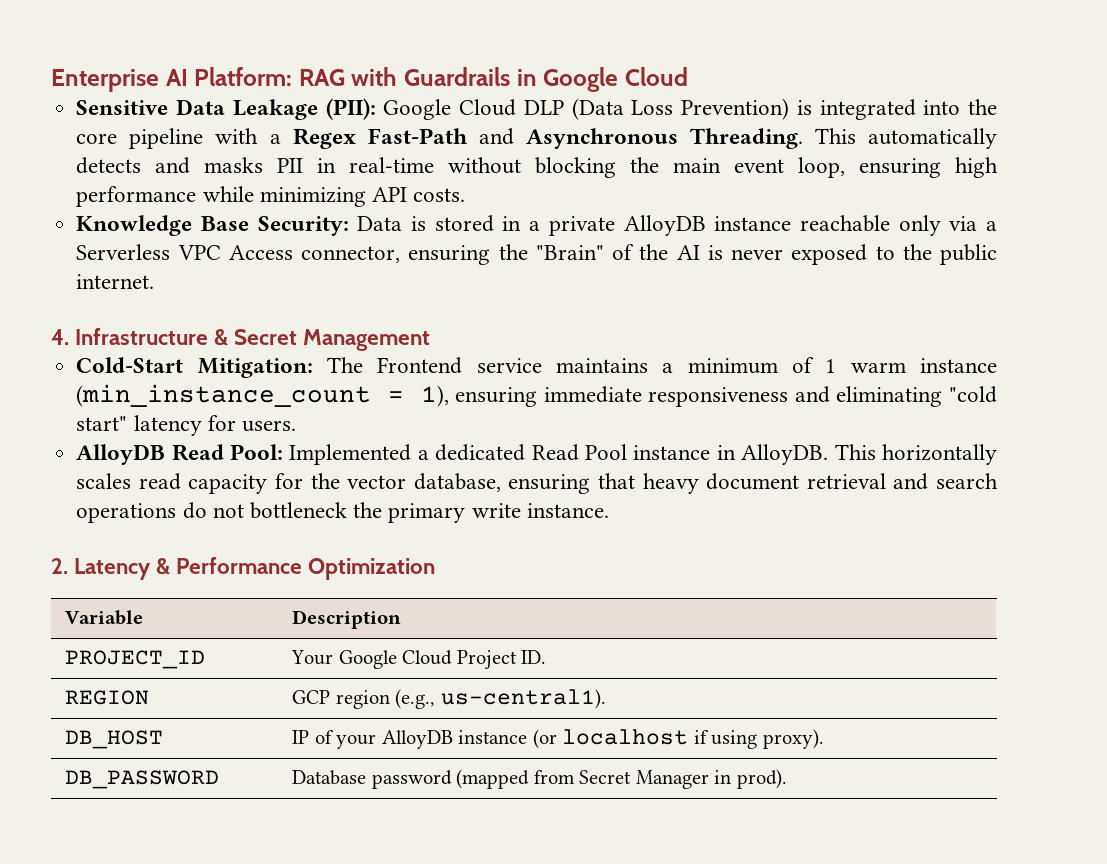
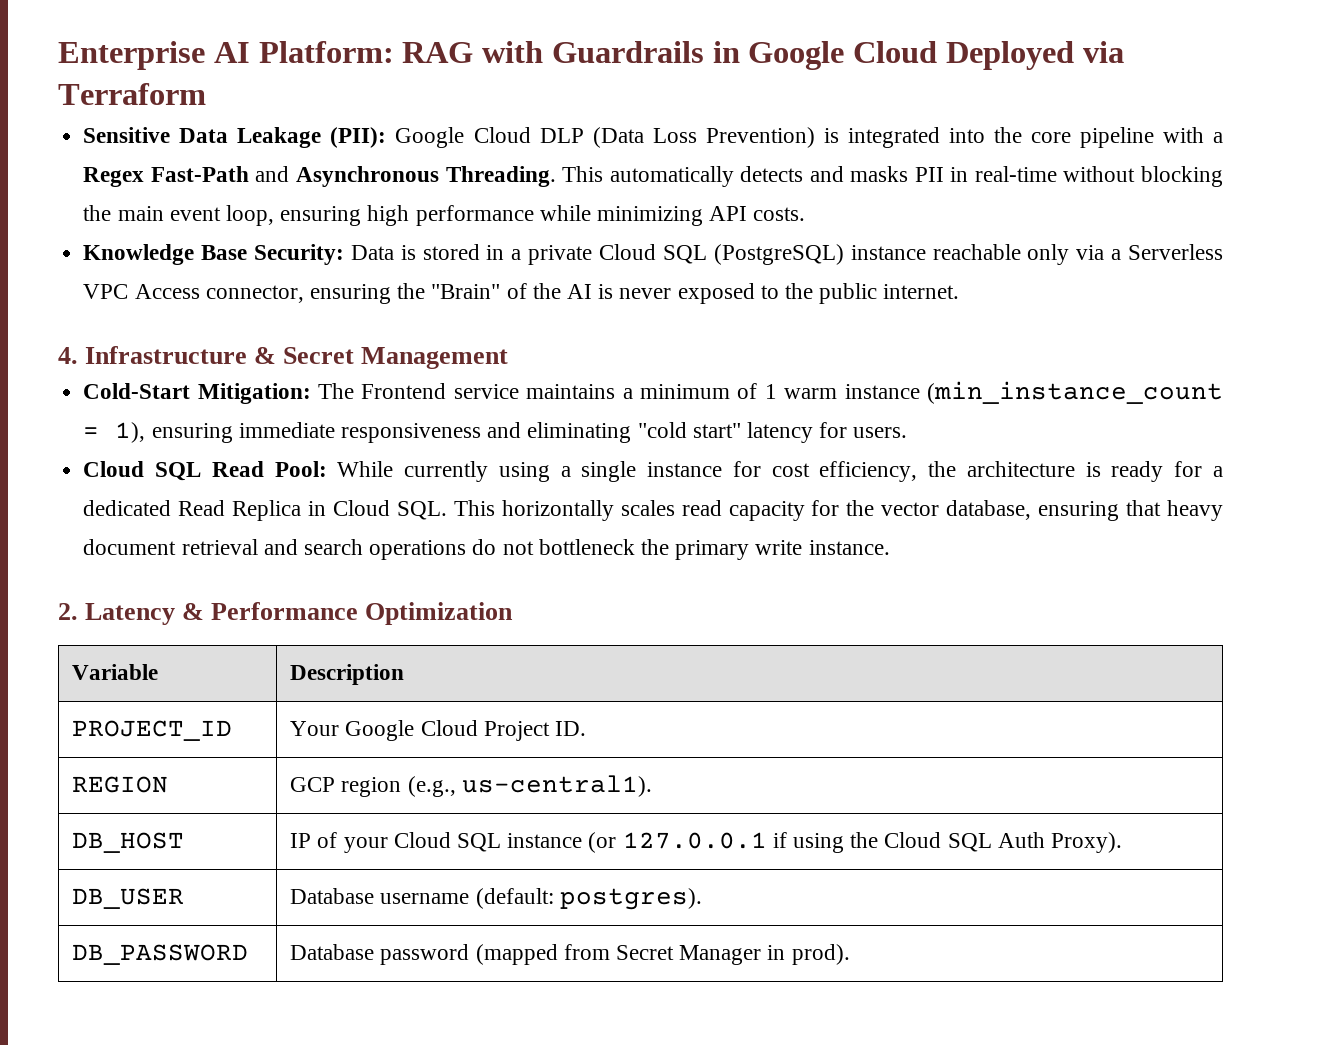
- Enterprise AI Platform: RAG with Guardrails in Google Cloud
+ Enterprise AI Platform: RAG with Guardrails in Google Cloud Deployed via Terraform
- Knowledge Base Security: Data is stored in a private AlloyDB instance reachable only via a Serverless VPC Access connector, ensuring the "Brain" of the AI is never exposed to the public internet.
+ Knowledge Base Security: Data is stored in a private Cloud SQL (PostgreSQL) instance reachable only via a Serverless VPC Access connector, ensuring the "Brain" of the AI is never exposed to the public internet.
- AlloyDB Read Pool: Implemented a dedicated Read Pool instance in AlloyDB. This horizontally scales read capacity for the vector database, ensuring that heavy document retrieval and search operations do not bottleneck the primary write instance.
+ Cloud SQL Read Pool: While currently using a single instance for cost efficiency, the architecture is ready for a dedicated Read Replica in Cloud SQL. This horizontally scales read capacity for the vector database, ensuring that heavy document retrieval and search operations do not bottleneck the primary write instance.
- DB_HOST | IP of your AlloyDB instance (or localhost if using proxy).
+ DB_HOST | IP of your Cloud SQL instance (or 127.0.0.1 if using the Cloud SQL Auth Proxy).
+ DB_USER | Database username (default: postgres).

